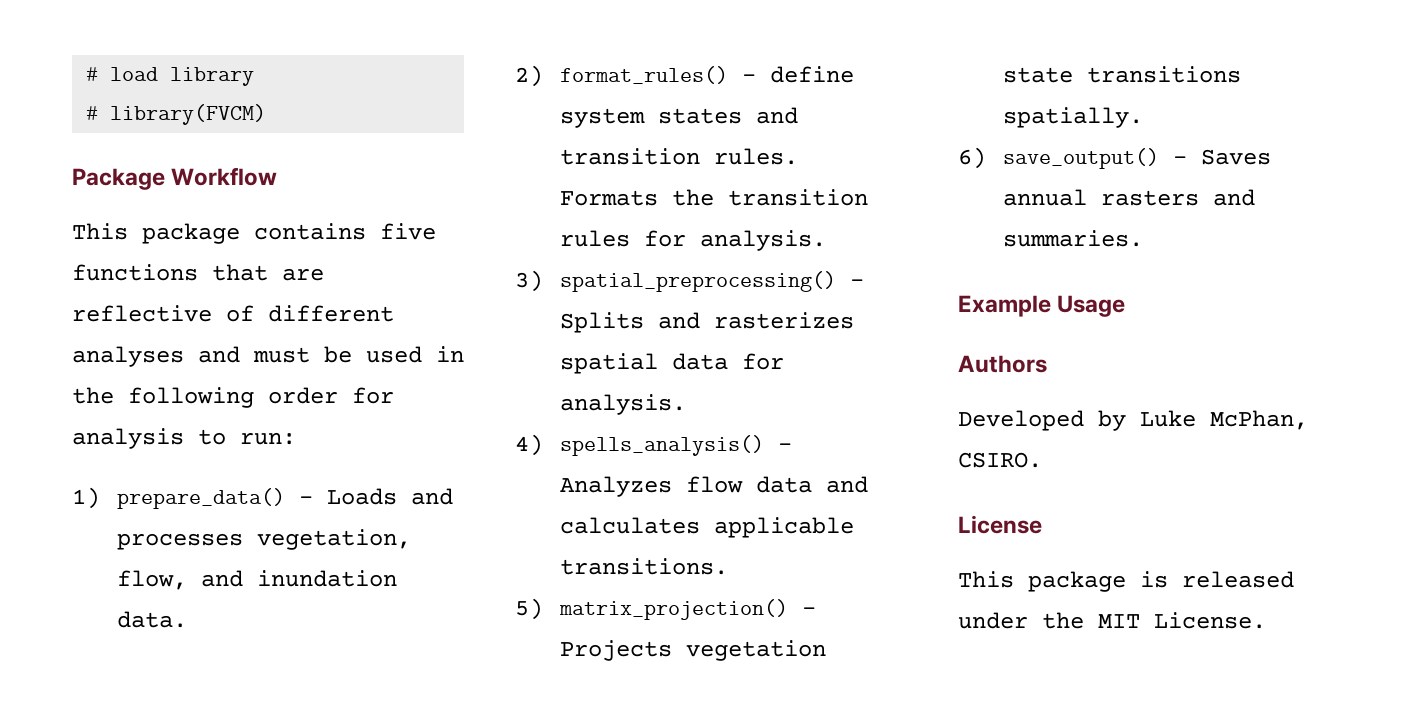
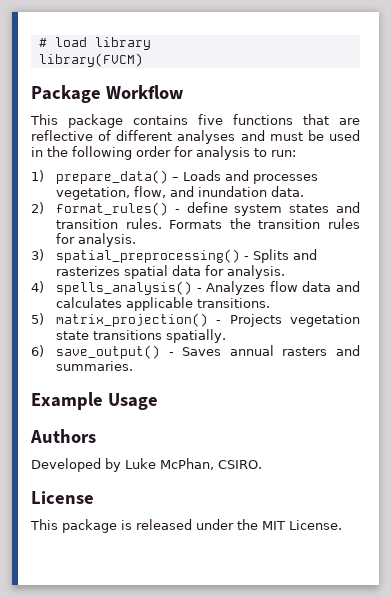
- # library(FVCM)
+ library(FVCM)

